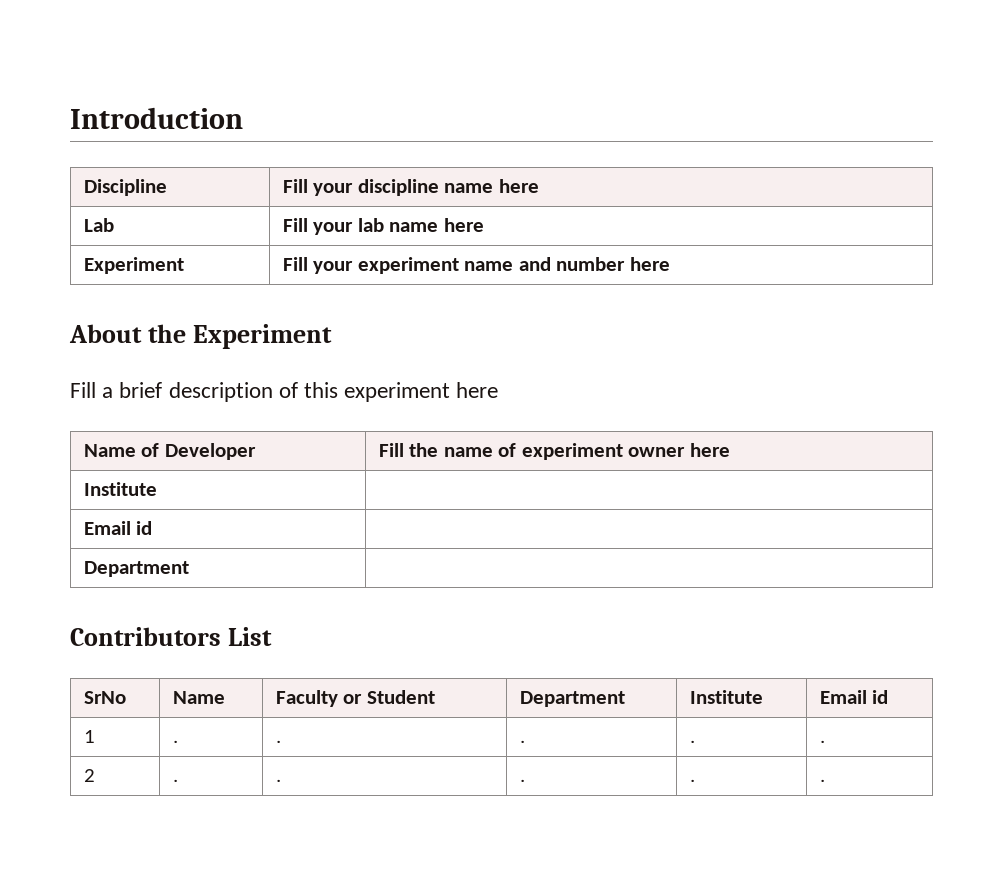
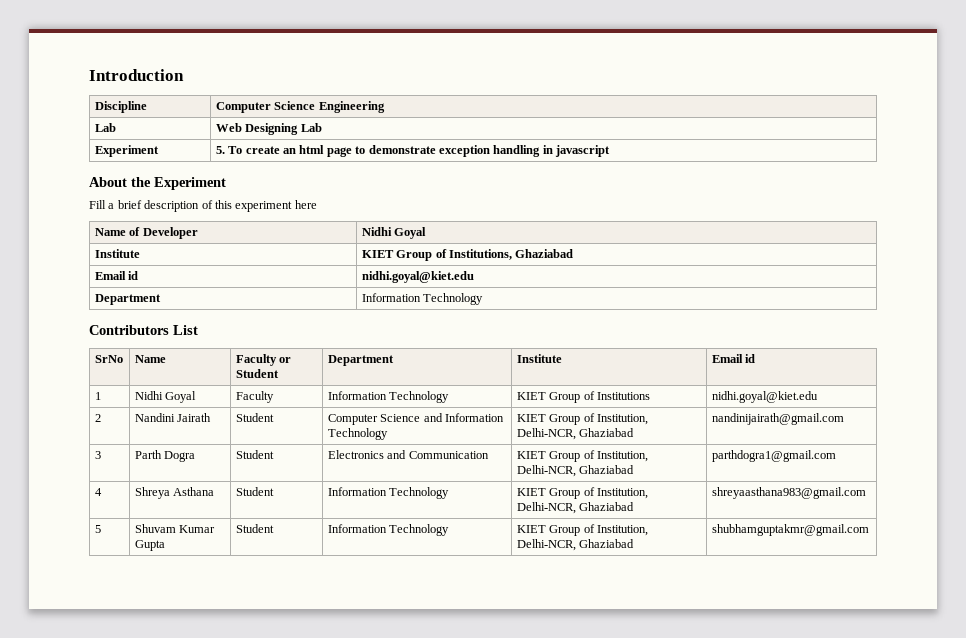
- Discipline | Fill your discipline name here
- Lab | Fill your lab name here
- Experiment | Fill your experiment name and number here
+ Discipline | Computer Science Engineering
+ Lab | Web Designing Lab
+ Experiment | 5. To create an html page to demonstrate exception handling in javascript
- Name of Developer | Fill the name of experiment owner here
- Institute |
+ Name of Developer | Nidhi Goyal
+ Institute | KIET Group of Institutions, Ghaziabad
- Email id |
- Department |
+ Email id | nidhi.goyal@kiet.edu
+ Department | Information Technology
- 1 | . | . | . | . | .
- 2 | . | . | . | . | .
+ 1 | Nidhi Goyal | Faculty | Information Technology | KIET Group of Institutions | nidhi.goyal@kiet.edu
+ 2 | Nandini Jairath | Student | Computer Science and Information Technology | KIET Group of Institution, Delhi-NCR, Ghaziabad | nandinijairath@gmail.com
+ 3 | Parth Dogra | Student | Electronics and Communication | KIET Group of Institution, Delhi-NCR, Ghaziabad | parthdogra1@gmail.com
+ 4 | Shreya Asthana | Student | Information Technology | KIET Group of Institution, Delhi-NCR, Ghaziabad | shreyaasthana983@gmail.com
+ 5 | Shuvam Kumar Gupta | Student | Information Technology | KIET Group of Institution, Delhi-NCR, Ghaziabad | shubhamguptakmr@gmail.com

